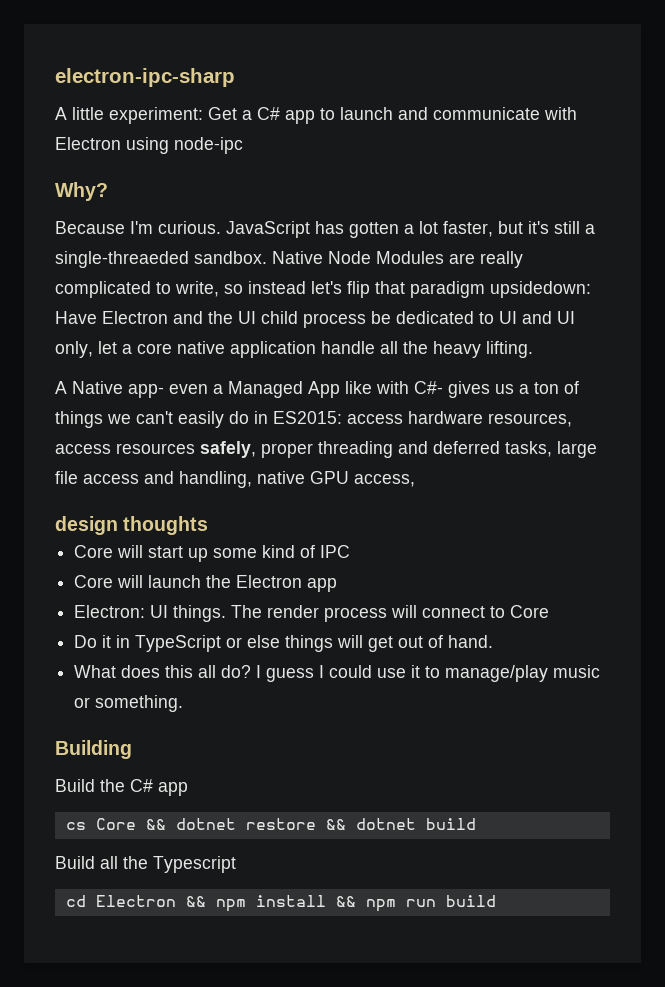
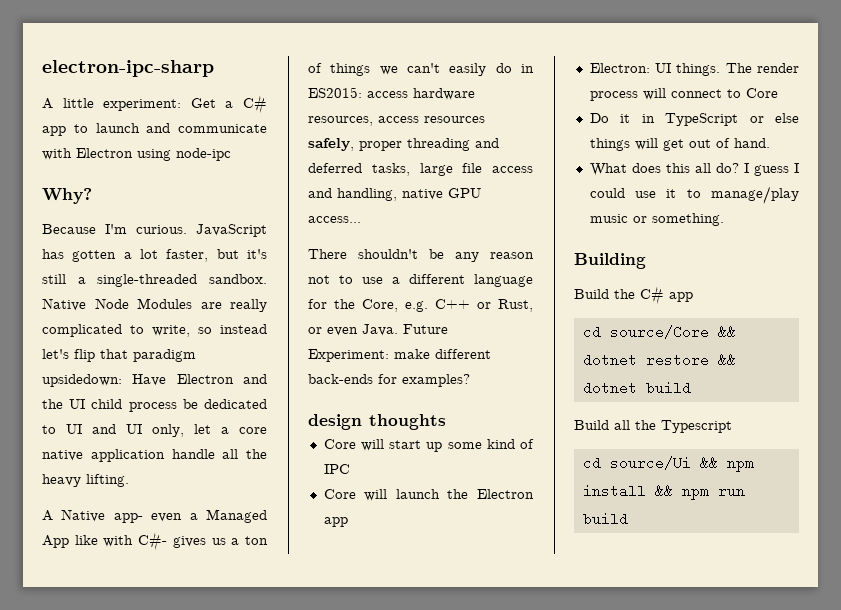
- JavaScript has gotten a lot faster, but it's still a single-threaeded sandbox.
+ JavaScript has gotten a lot faster, but it's still a single-threaded sandbox.
- A Native app- even a Managed App like with C#- gives us a ton of things we can't easily do in ES2015: access hardware resources, access resources safely, proper threading and deferred tasks, large file access and handling, native GPU access,
+ A Native app- even a Managed App like with C#- gives us a ton of things we can't easily do in ES2015: access hardware resources, access resources safely, proper threading and deferred tasks, large file access and handling, native GPU access...
+ There shouldn't be any reason not to use a different language for the Core, e.g. C++ or Rust, or even Java. Future Experiment: make different back-ends for examples?
- cs Core && dotnet restore && dotnet build
+ cd source/Core && dotnet restore && dotnet build
- cd Electron && npm install && npm run build
+ cd source/Ui && npm install && npm run build

